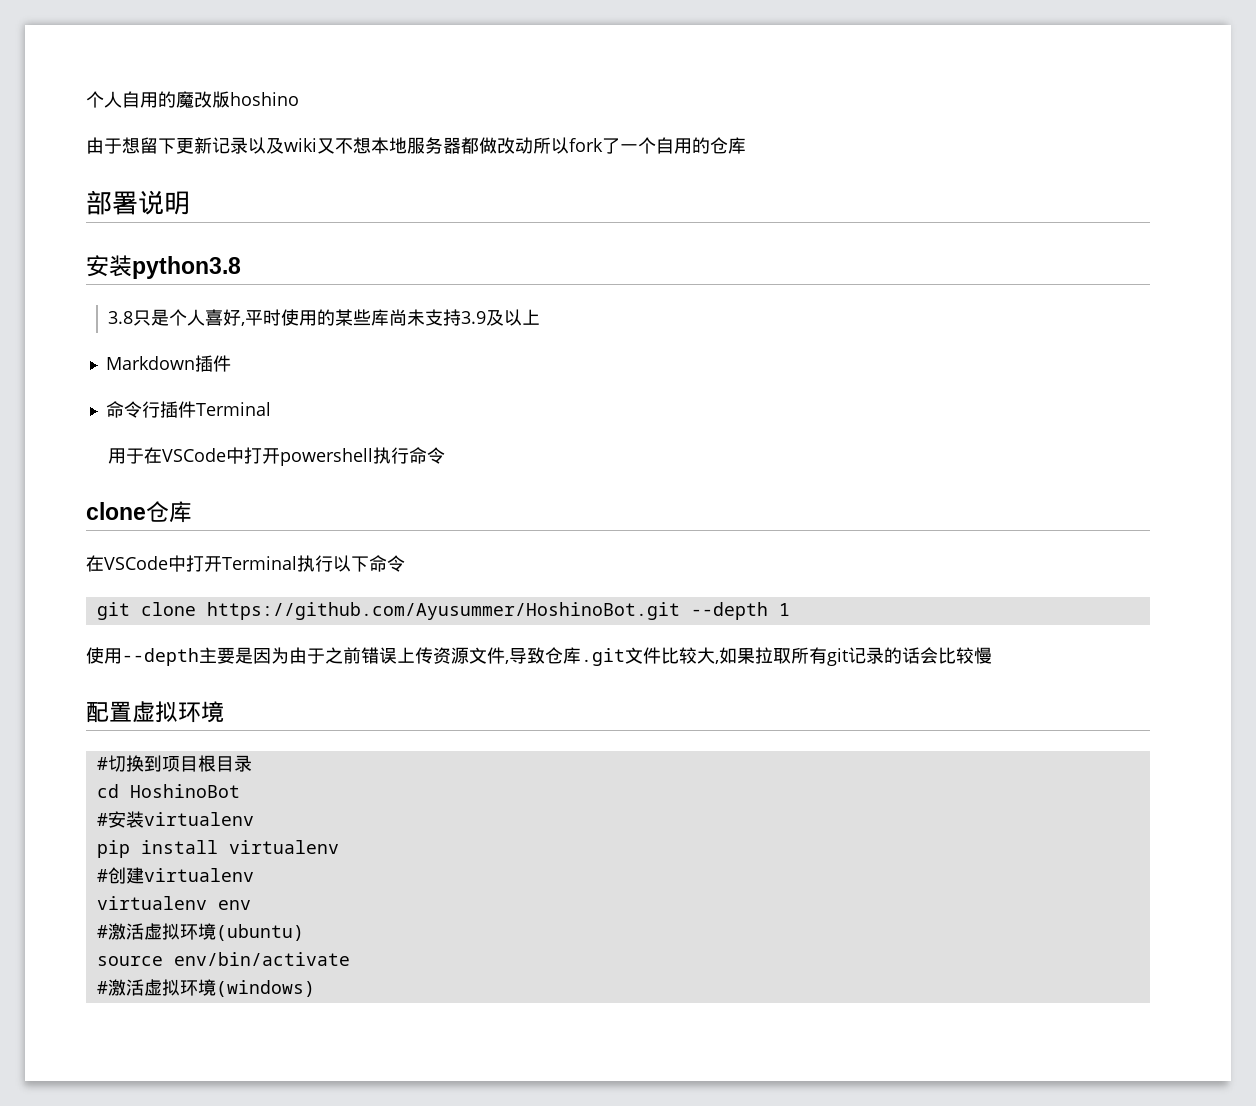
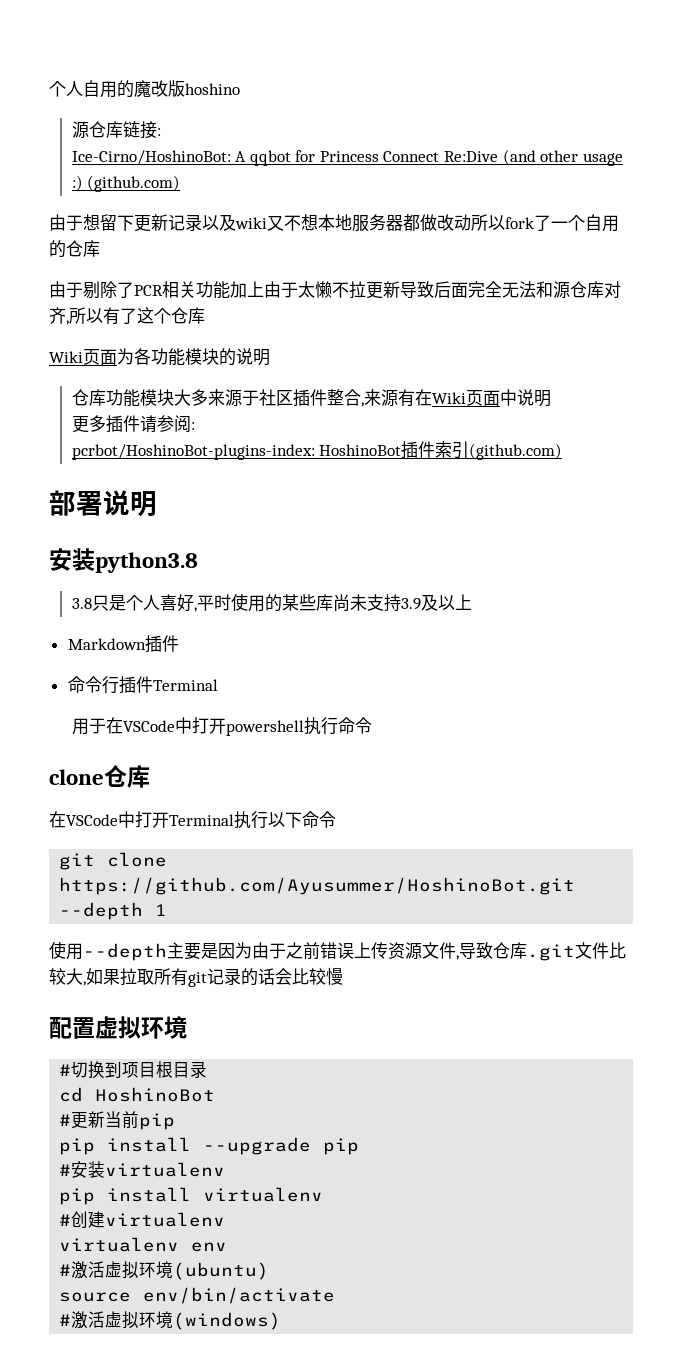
+ 源仓库链接:
+ Ice-Cirno/HoshinoBot: A qqbot for Princess Connect Re:Dive (and other usage :) (github.com)
+ 由于剔除了PCR相关功能加上由于太懒不拉更新导致后面完全无法和源仓库对齐,所以有了这个仓库
+ Wiki页面为各功能模块的说明
+ 仓库功能模块大多来源于社区插件整合,来源有在Wiki页面中说明
+ 更多插件请参阅:
+ pcrbot/HoshinoBot-plugins-index: HoshinoBot插件索引(github.com)
+ #更新当前pip
+ pip install --upgrade pip

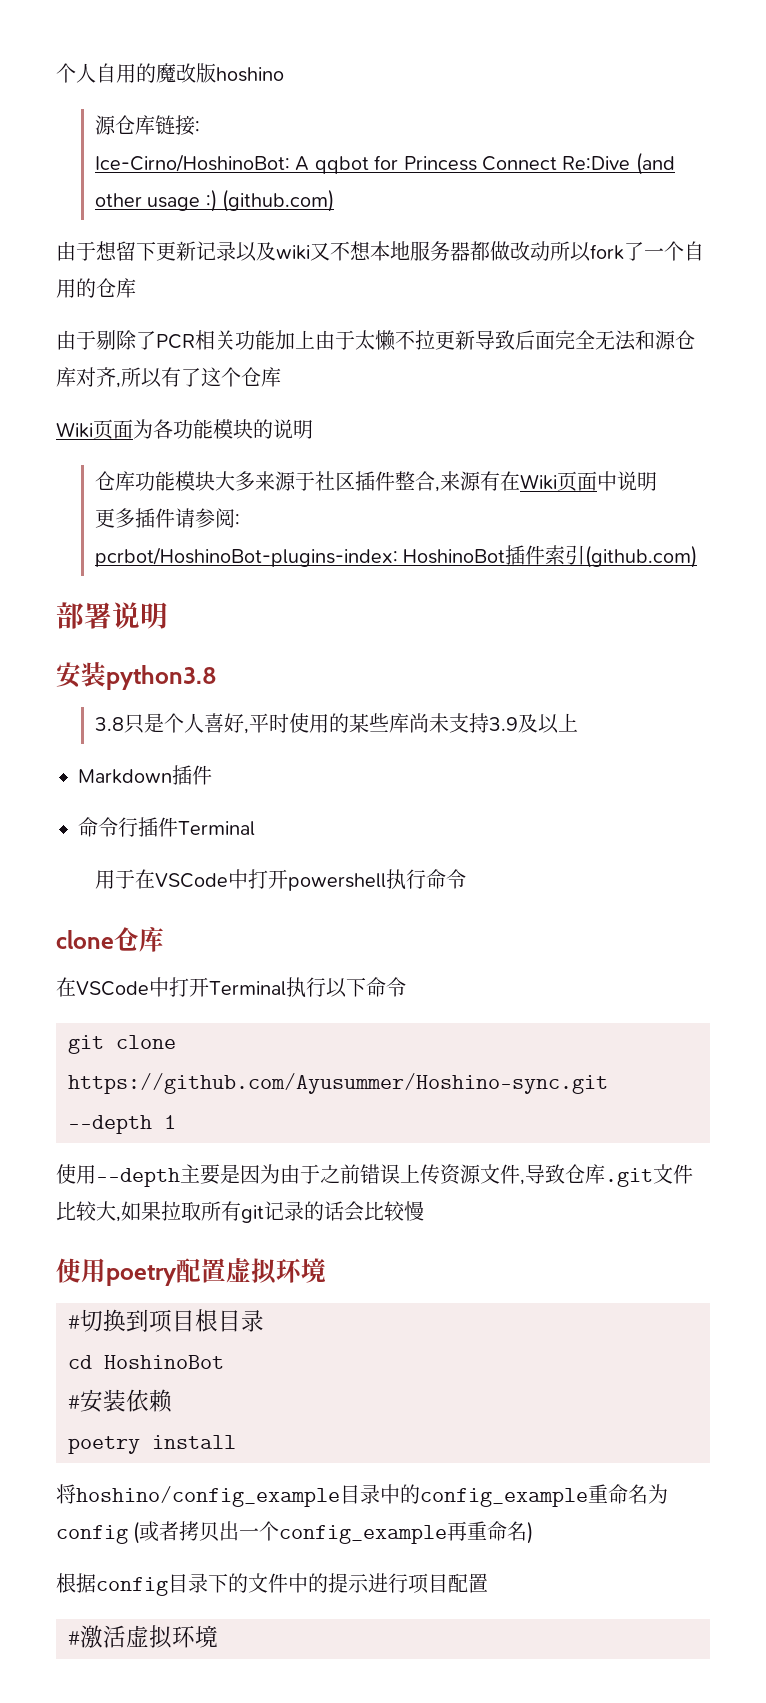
- git clone https://github.com/Ayusummer/HoshinoBot.git --depth 1
+ git clone https://github.com/Ayusummer/Hoshino-sync.git --depth 1
- 配置虚拟环境
+ 使用poetry配置虚拟环境
- #更新当前pip
- pip install --upgrade pip
- #安装virtualenv
- pip install virtualenv
- #创建virtualenv
- virtualenv env
- #激活虚拟环境(ubuntu)
- source env/bin/activate
- #激活虚拟环境(windows)
+ #安装依赖
+ poetry install
+ 将hoshino/config_example目录中的config_example重命名为config (或者拷贝出一个config_example再重命名)
+ 根据config目录下的文件中的提示进行项目配置
+ #激活虚拟环境

